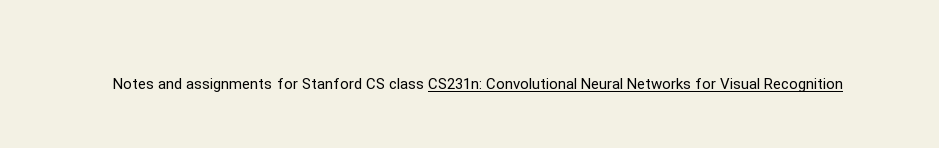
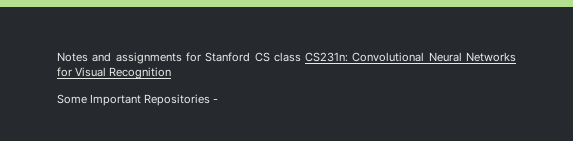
+ Some Important Repositories -

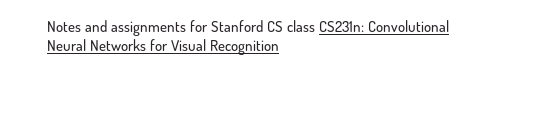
- Some Important Repositories -

